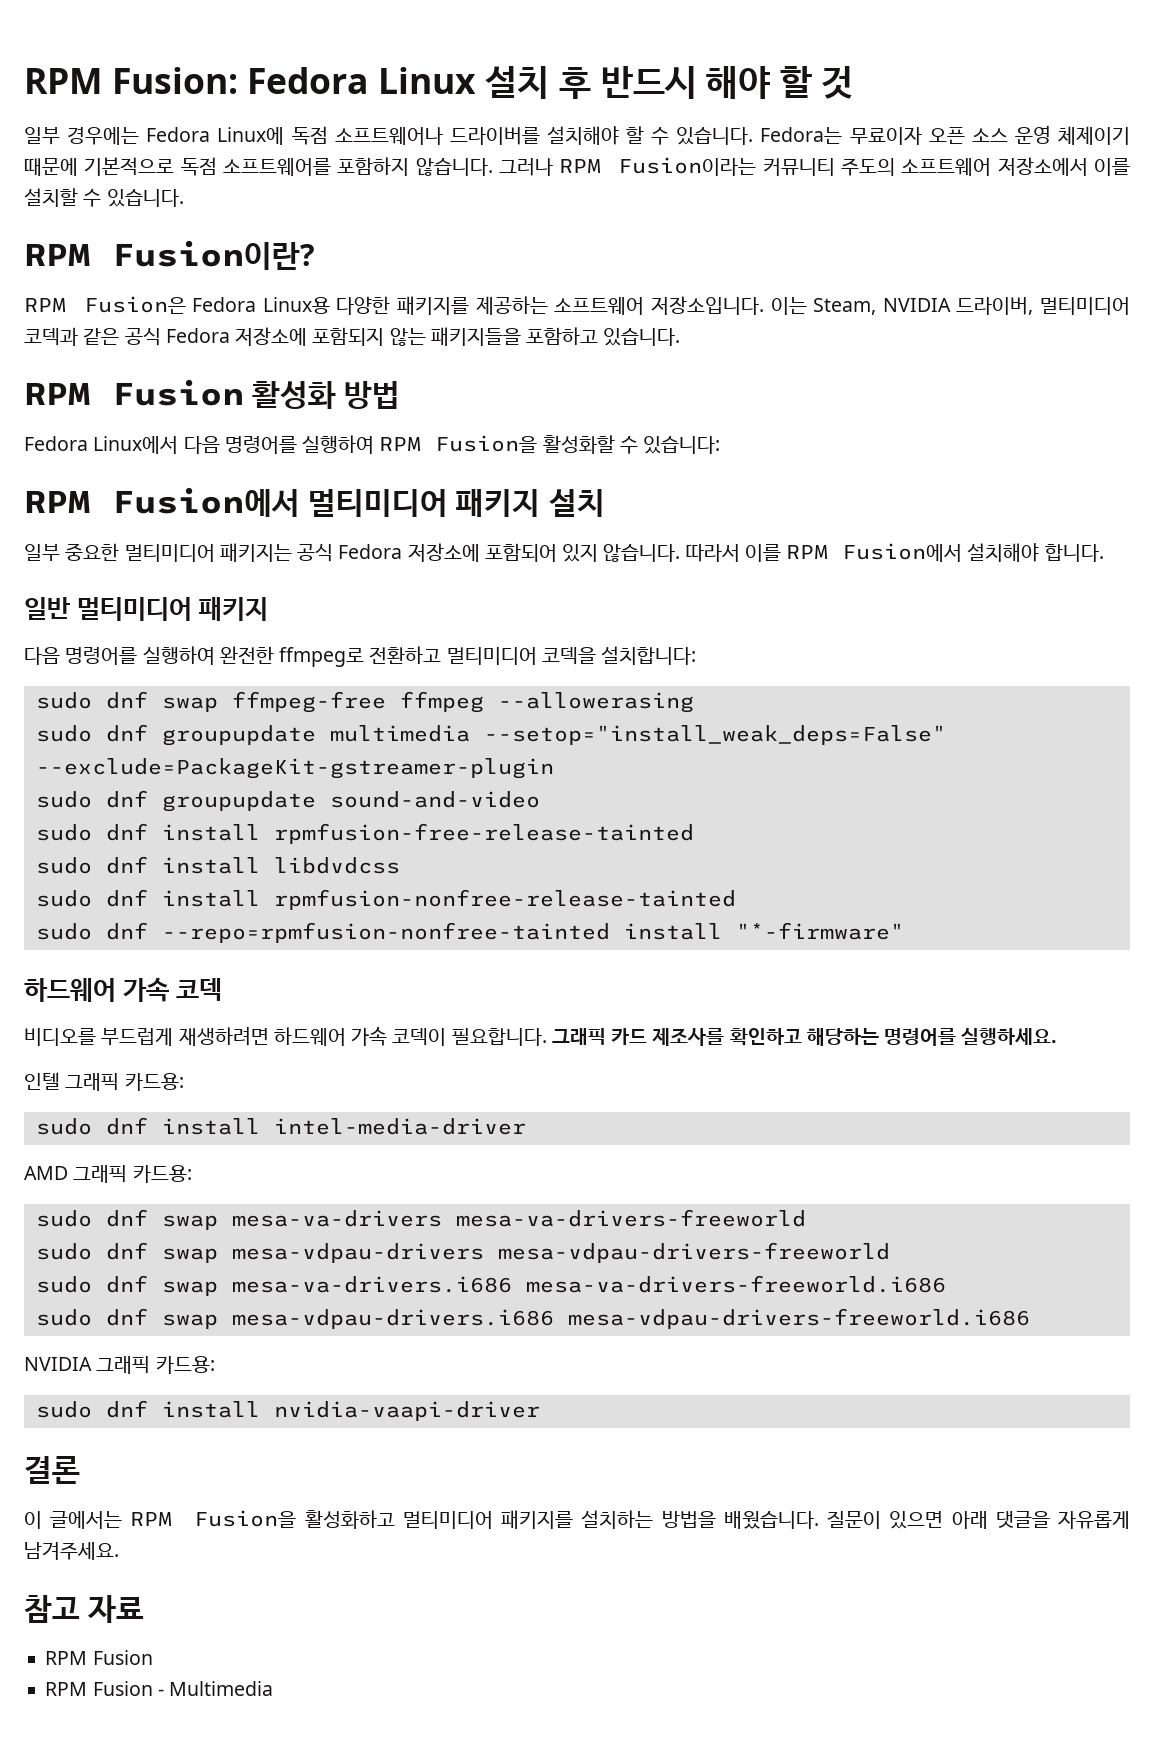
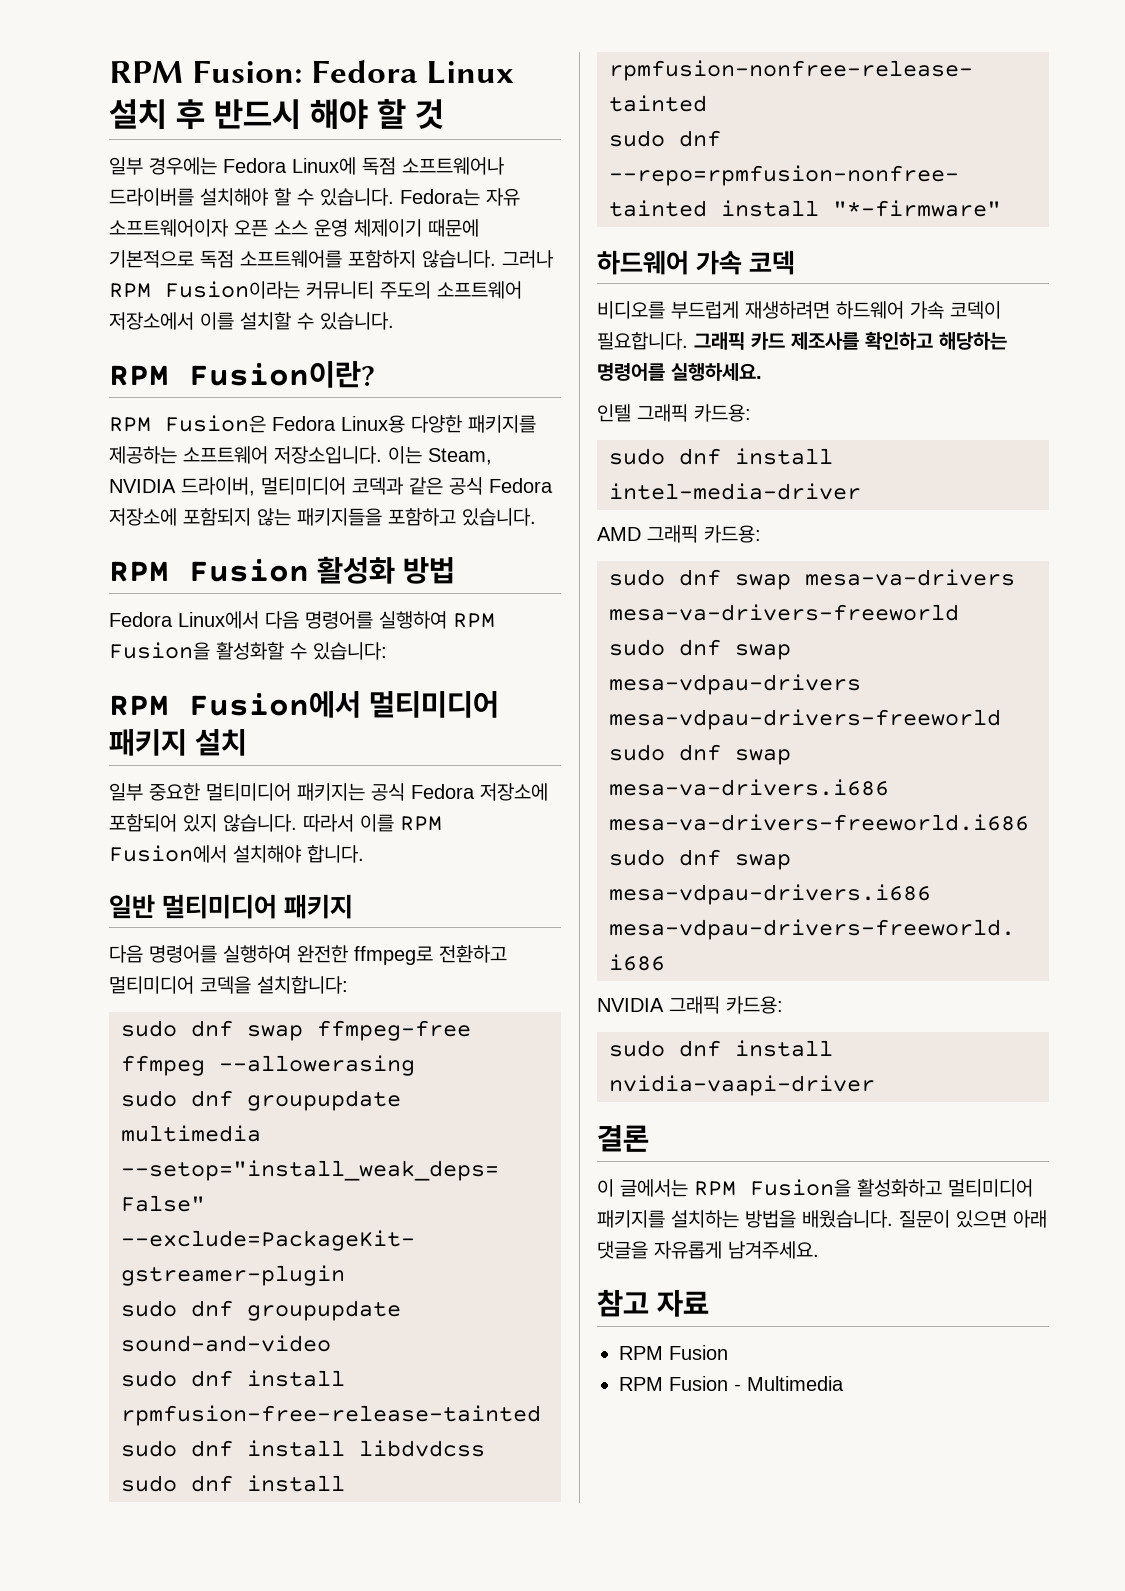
- Fedora는 무료이자 오픈 소스 운영 체제이기 때문에 기본적으로 독점 소프트웨어를 포함하지 않습니다.
+ Fedora는 자유 소프트웨어이자 오픈 소스 운영 체제이기 때문에 기본적으로 독점 소프트웨어를 포함하지 않습니다.

